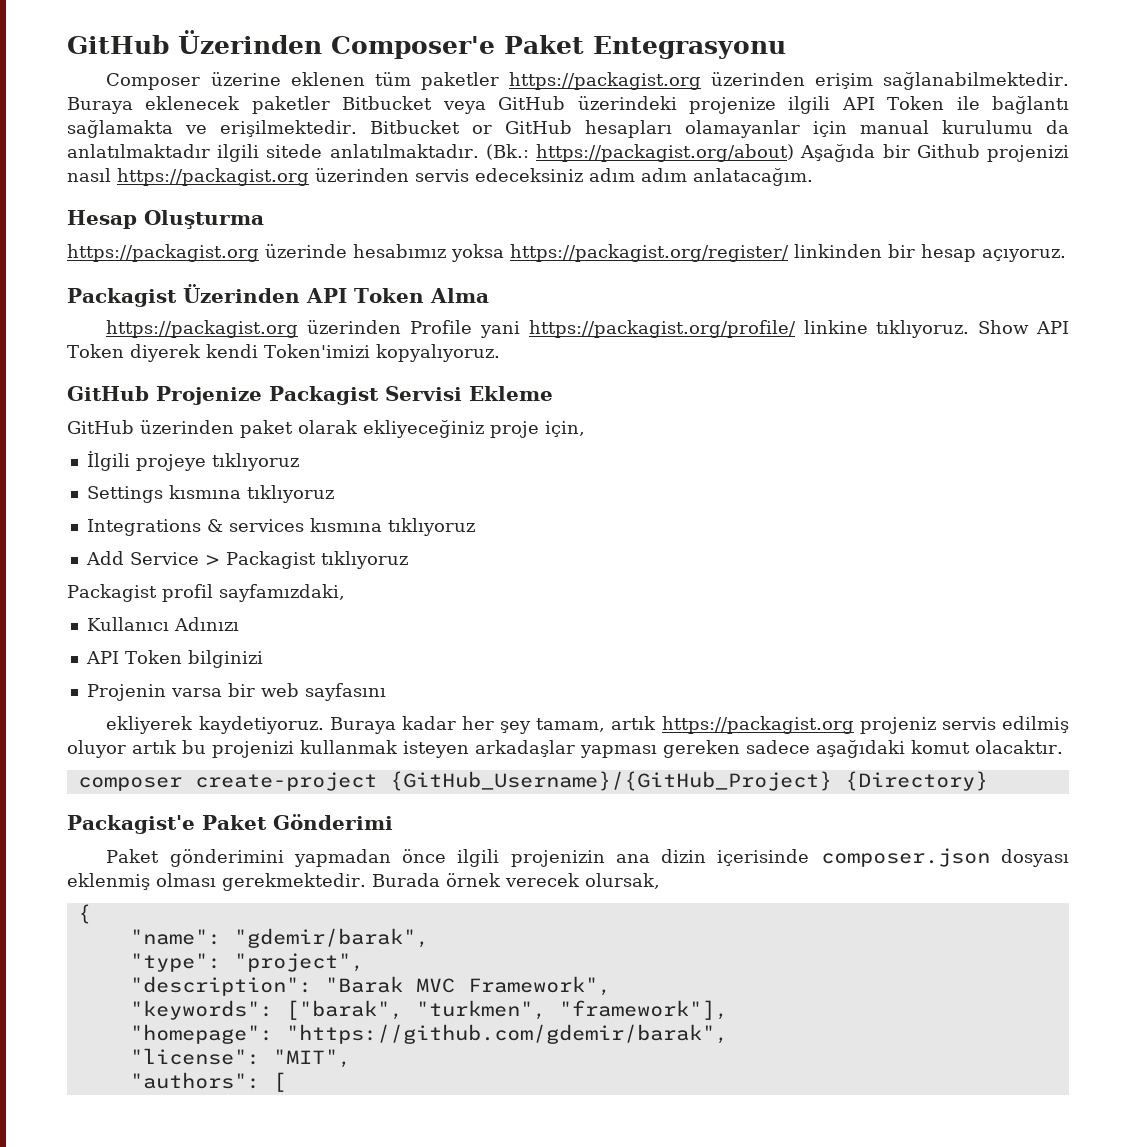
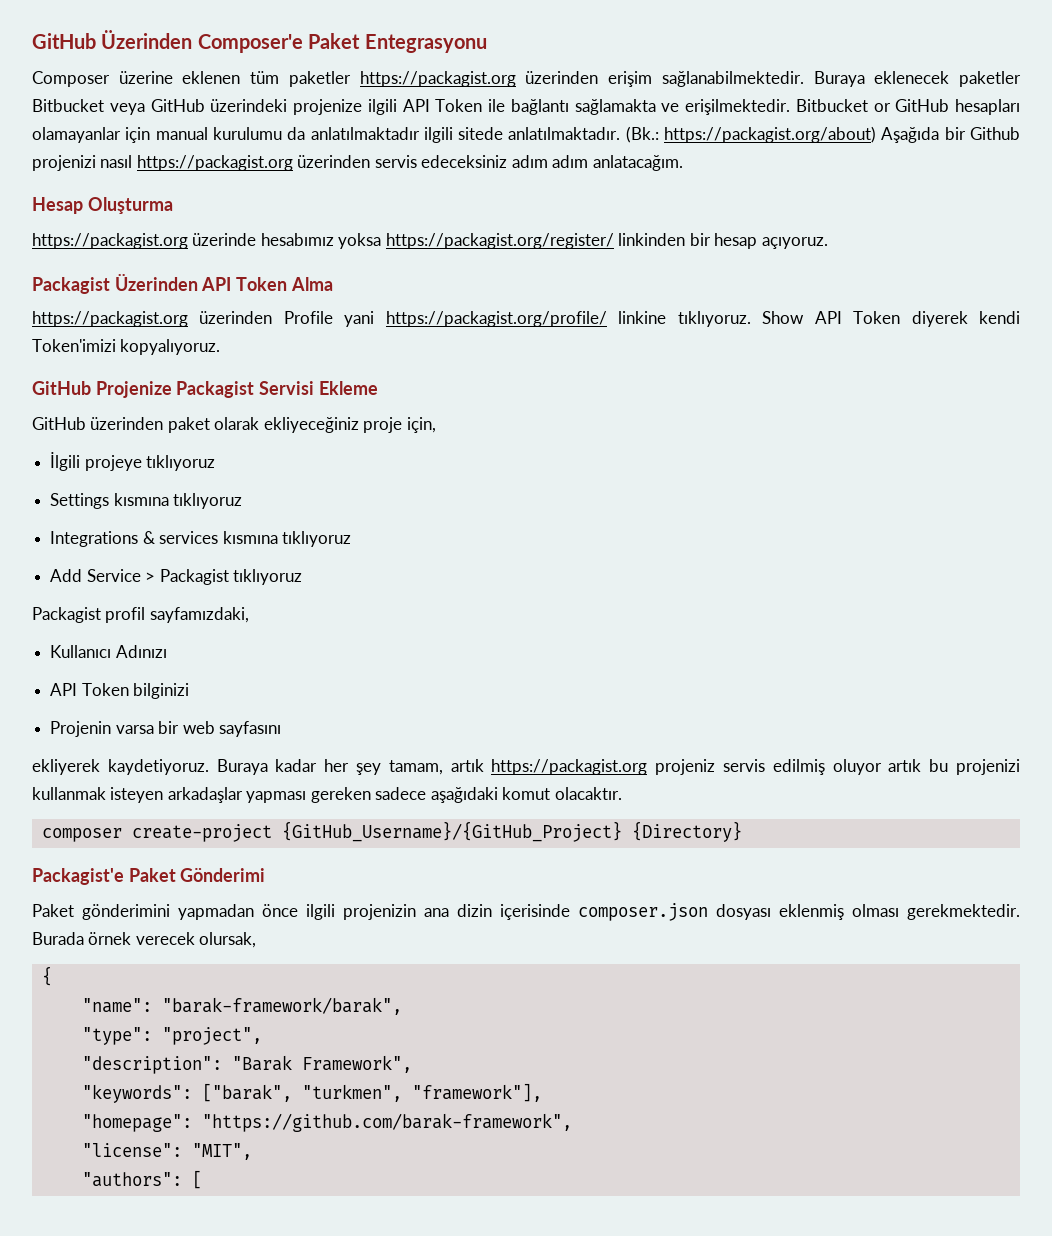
- "name": "gdemir/barak",
+ "name": "barak-framework/barak",
- "description": "Barak MVC Framework",
+ "description": "Barak Framework",
- "homepage": "https://github.com/gdemir/barak",
+ "homepage": "https://github.com/barak-framework",

